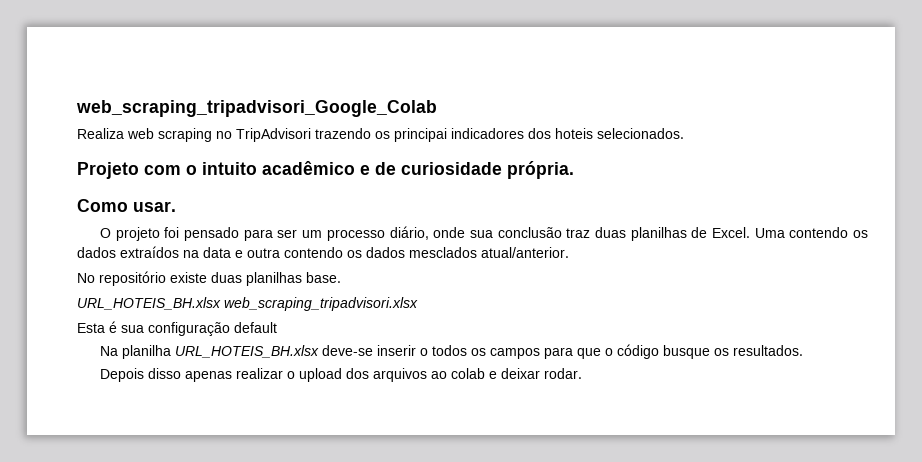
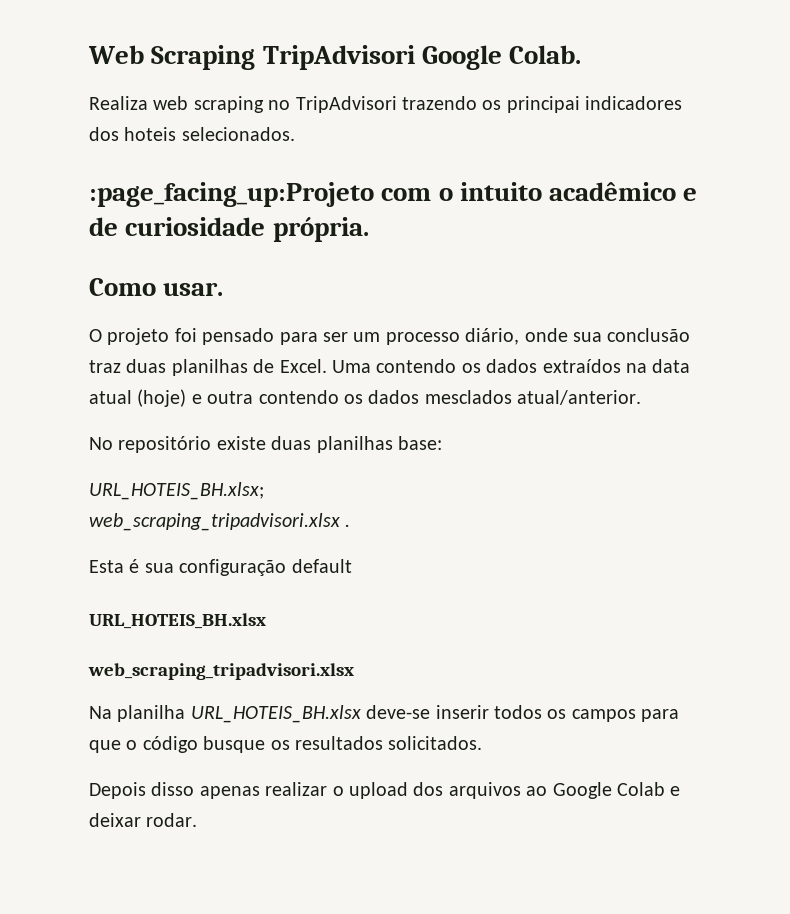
- web_scraping_tripadvisori_Google_Colab
+ Web Scraping TripAdvisori Google Colab.
- Projeto com o intuito acadêmico e de curiosidade própria.
+ :page_facing_up:Projeto com o intuito acadêmico e de curiosidade própria.
- Uma contendo os dados extraídos na data e outra contendo os dados mesclados atual/anterior.
+ Uma contendo os dados extraídos na data atual (hoje) e outra contendo os dados mesclados atual/anterior.
- No repositório existe duas planilhas base.
- URL_HOTEIS_BH.xlsx web_scraping_tripadvisori.xlsx
+ No repositório existe duas planilhas base:
+ URL_HOTEIS_BH.xlsx;
+ web_scraping_tripadvisori.xlsx .
  Esta é sua configuração default
+ URL_HOTEIS_BH.xlsx
+ web_scraping_tripadvisori.xlsx
- Na planilha URL_HOTEIS_BH.xlsx deve-se inserir o todos os campos para que o código busque os resultados.
+ Na planilha URL_HOTEIS_BH.xlsx deve-se inserir todos os campos para que o código busque os resultados solicitados.
- Depois disso apenas realizar o upload dos arquivos ao colab e deixar rodar.
+ Depois disso apenas realizar o upload dos arquivos ao Google Colab e deixar rodar.

